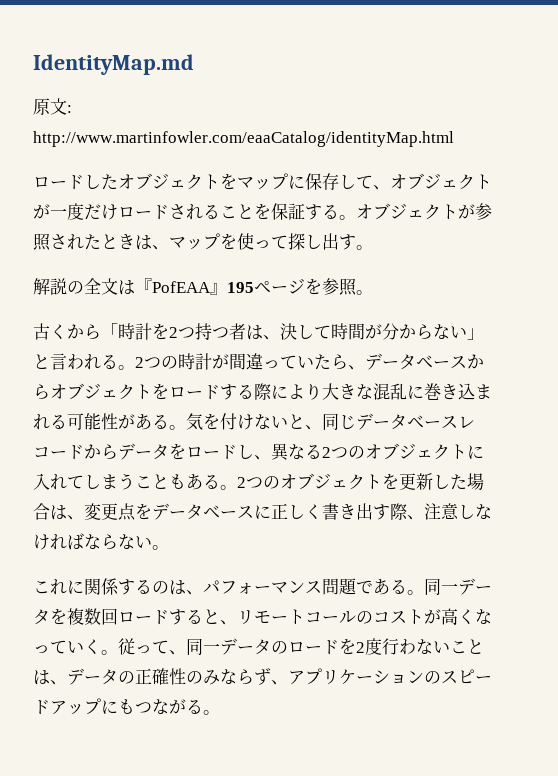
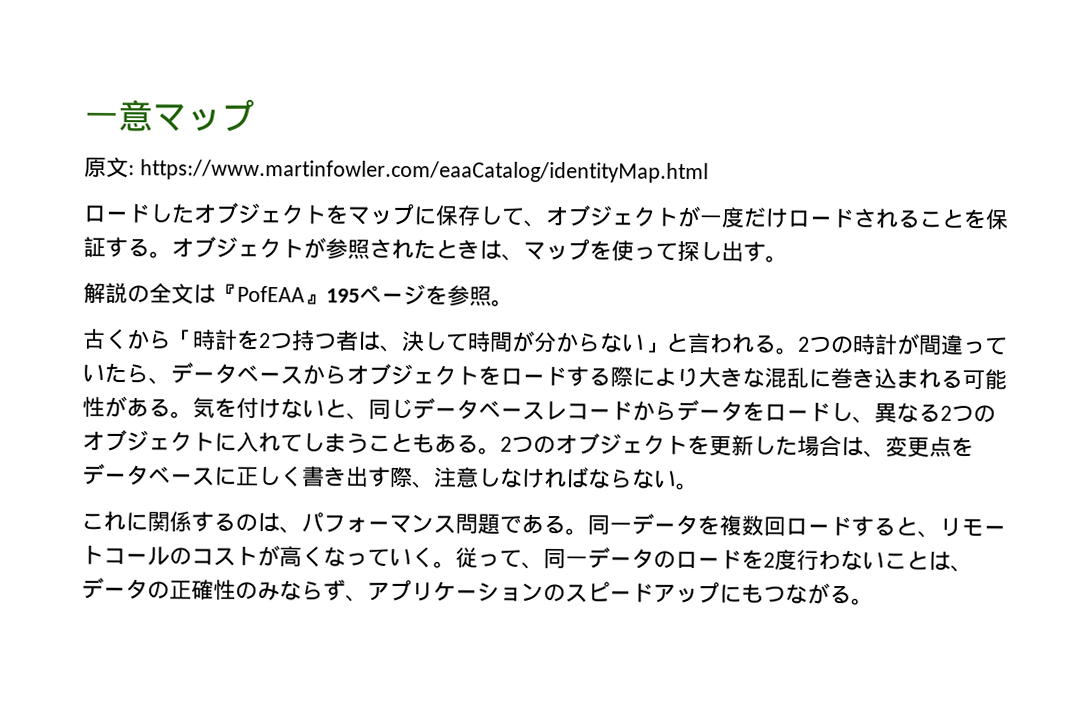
- IdentityMap.md
+ 一意マップ
- 原文: http://www.martinfowler.com/eaaCatalog/identityMap.html
+ 原文: https://www.martinfowler.com/eaaCatalog/identityMap.html

